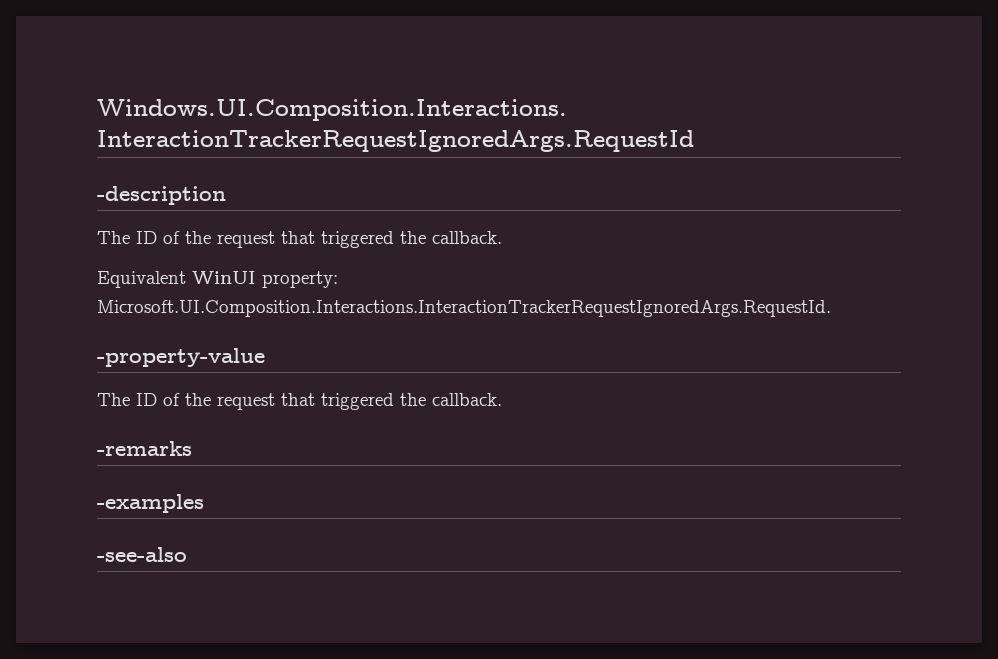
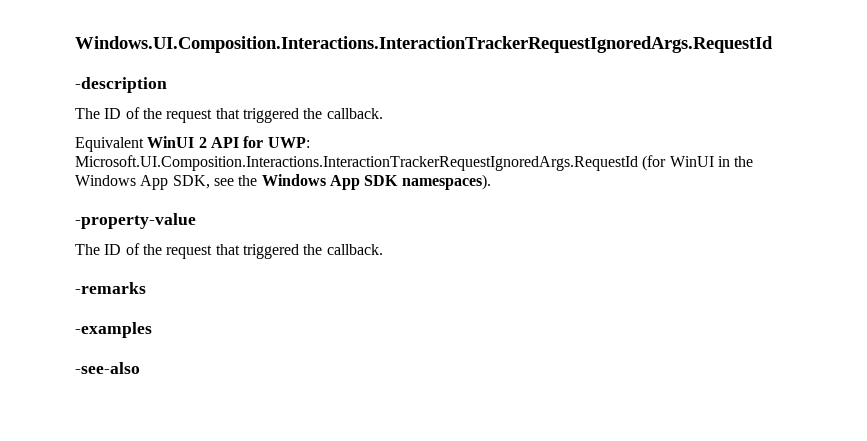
- Equivalent WinUI property: Microsoft.UI.Composition.Interactions.InteractionTrackerRequestIgnoredArgs.RequestId.
+ Equivalent WinUI 2 API for UWP: Microsoft.UI.Composition.Interactions.InteractionTrackerRequestIgnoredArgs.RequestId (for WinUI in the Windows App SDK, see the Windows App SDK namespaces).

